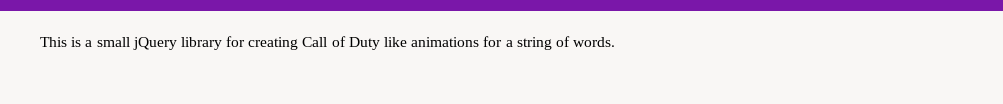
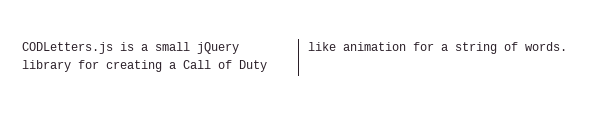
- This is a small jQuery library for creating Call of Duty like animations for a string of words.
+ CODLetters.js is a small jQuery library for creating a Call of Duty like animation for a string of words.

